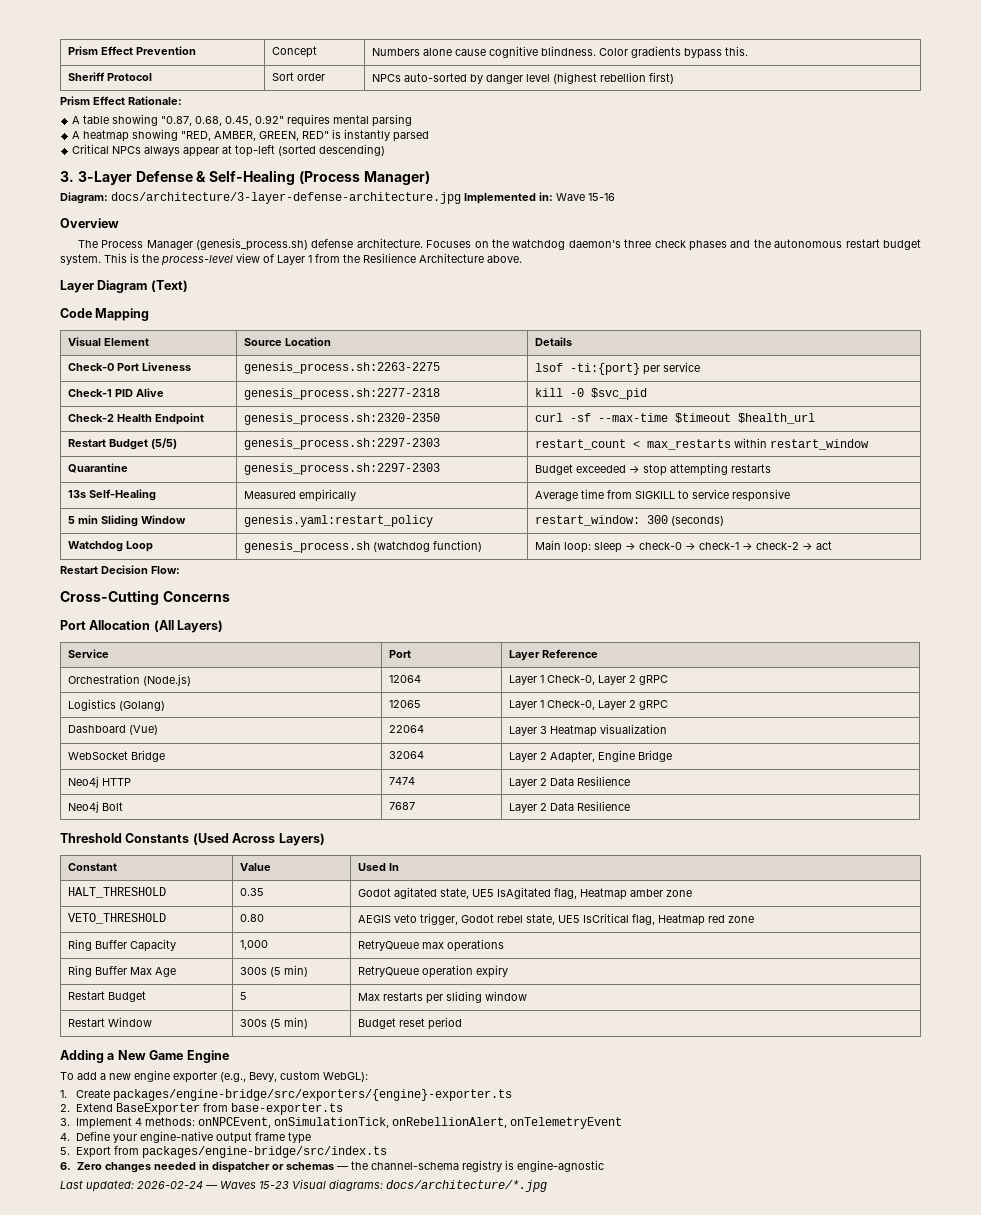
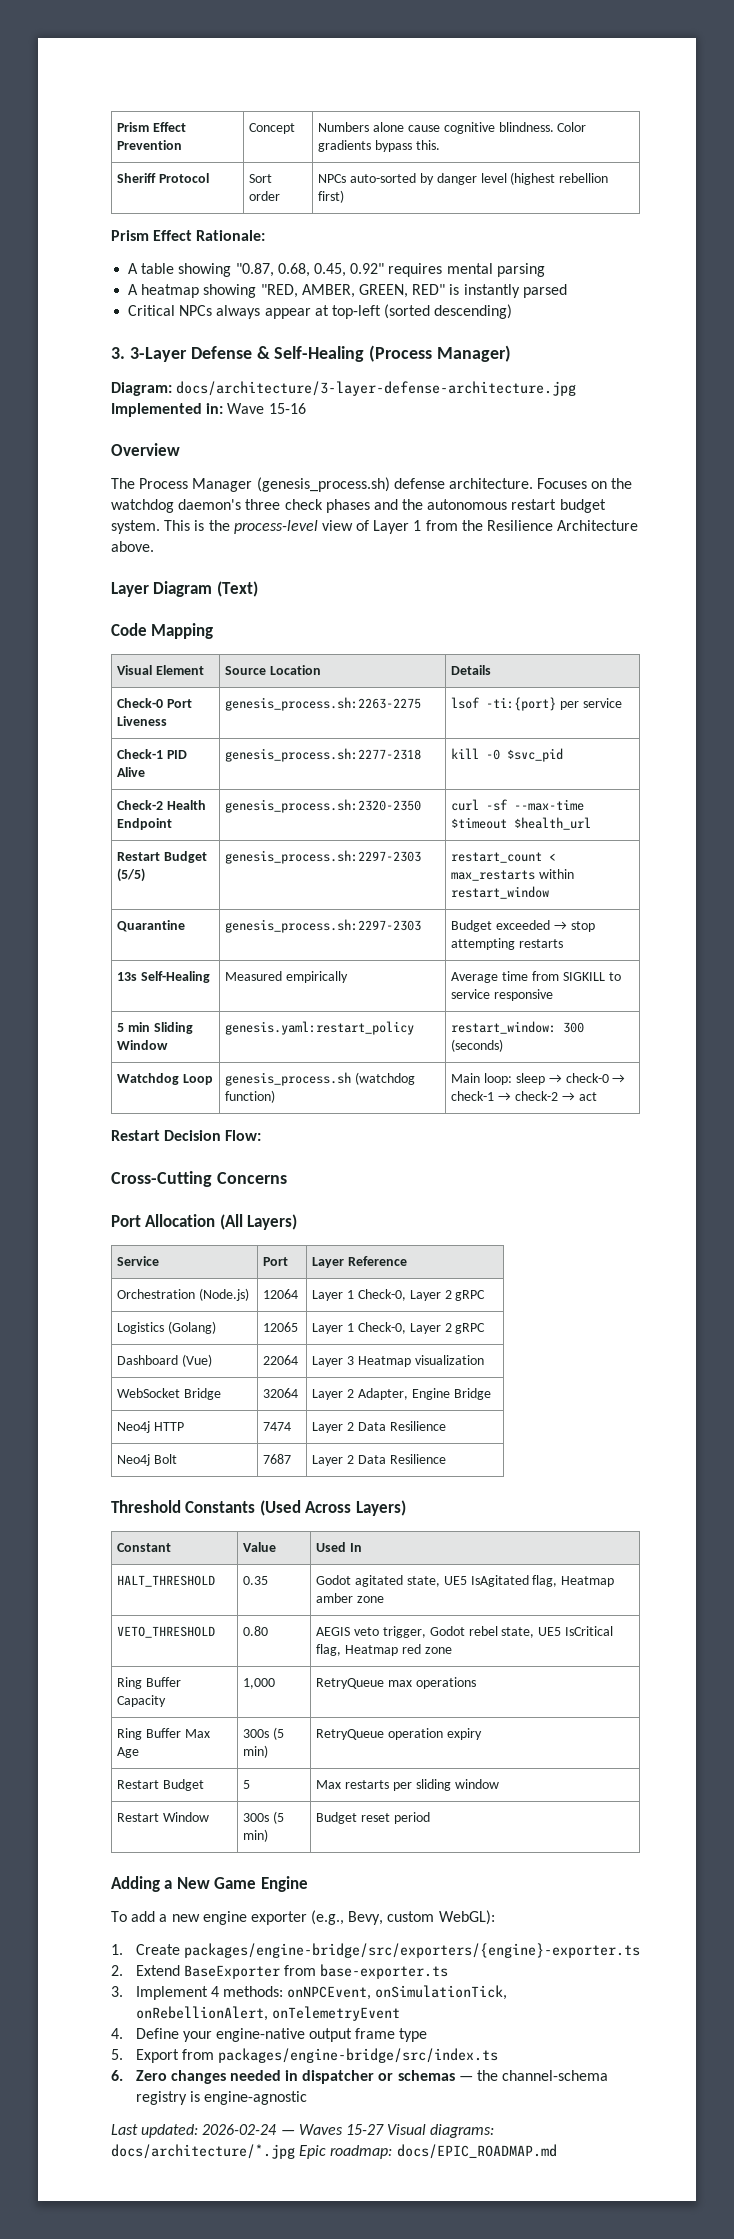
- Last updated: 2026-02-24 — Waves 15-23 Visual diagrams: docs/architecture/*.jpg
+ Last updated: 2026-02-24 — Waves 15-27 Visual diagrams: docs/architecture/*.jpg Epic roadmap: docs/EPIC_ROADMAP.md

